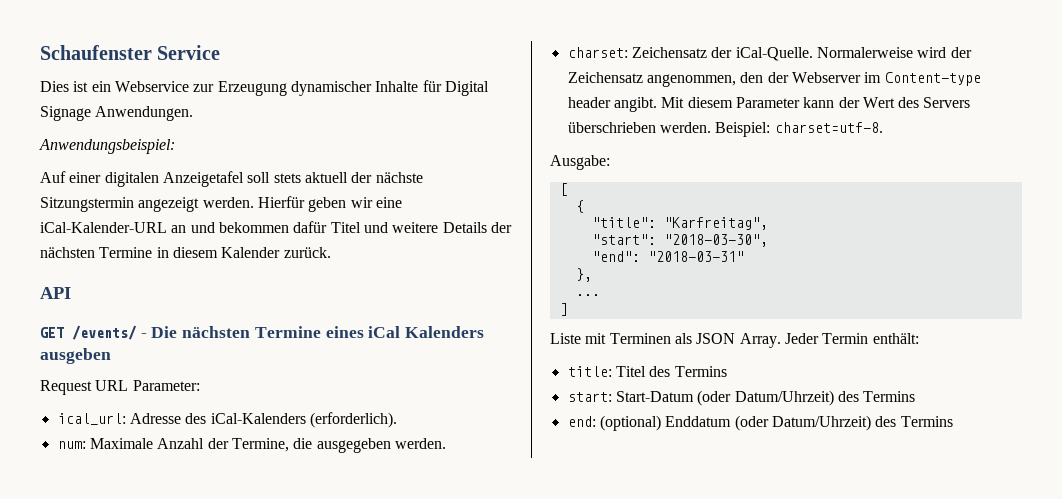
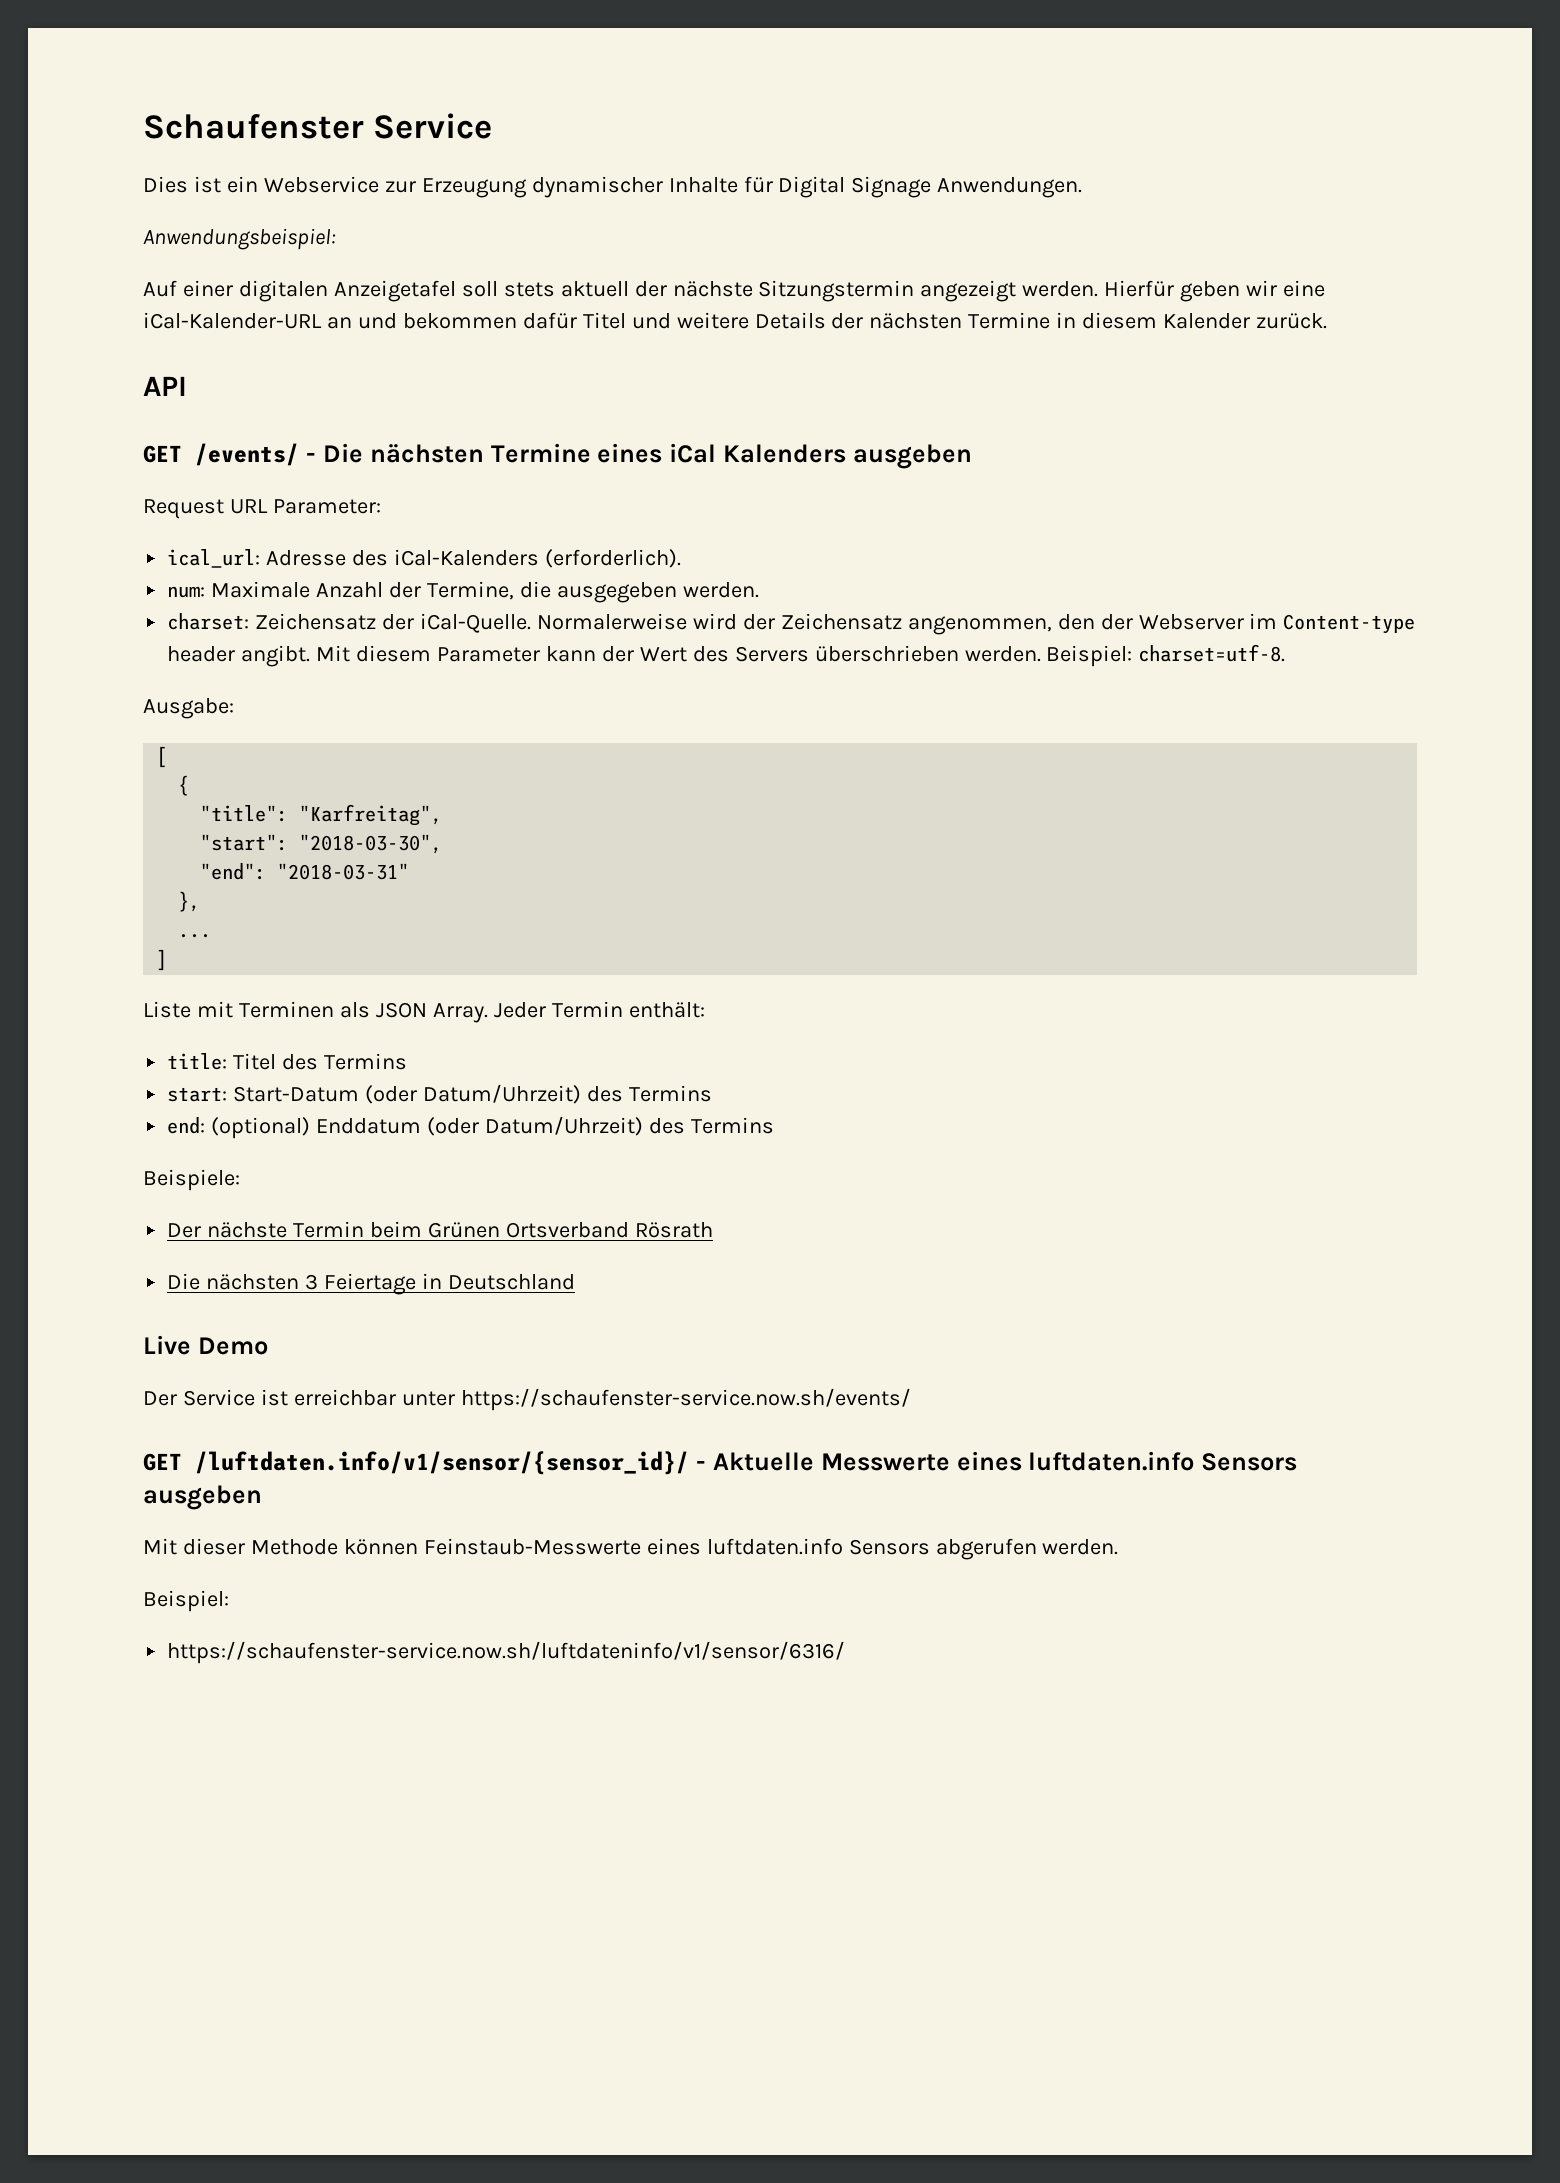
+ Beispiele:
+ Der nächste Termin beim Grünen Ortsverband Rösrath
+ Die nächsten 3 Feiertage in Deutschland
+ Live Demo
+ Der Service ist erreichbar unter https://schaufenster-service.now.sh/events/
+ GET /luftdaten.info/v1/sensor/{sensor_id}/ - Aktuelle Messwerte eines luftdaten.info Sensors ausgeben
+ Mit dieser Methode können Feinstaub-Messwerte eines luftdaten.info Sensors abgerufen werden.
+ Beispiel:
+ https://schaufenster-service.now.sh/luftdateninfo/v1/sensor/6316/

